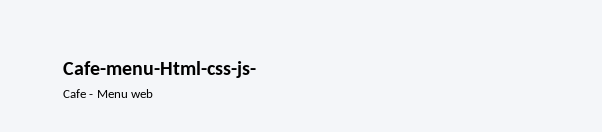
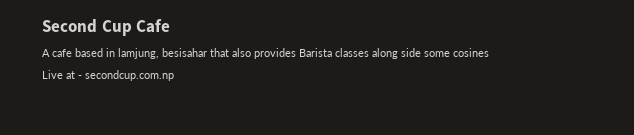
- Cafe-menu-Html-css-js-
- Cafe - Menu web
+ Second Cup Cafe
+ A cafe based in lamjung, besisahar that also provides Barista classes along side some cosines
+ Live at - secondcup.com.np

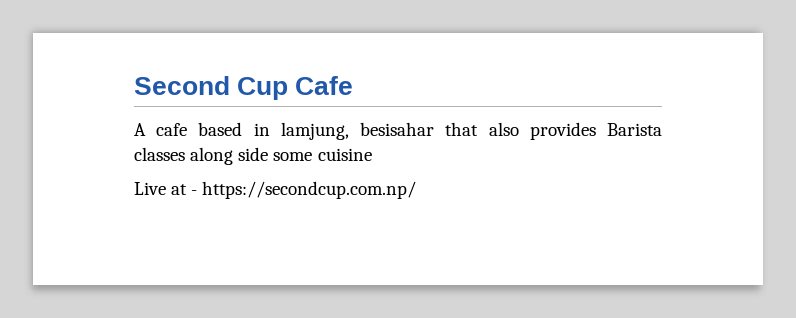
- A cafe based in lamjung, besisahar that also provides Barista classes along side some cosines
+ A cafe based in lamjung, besisahar that also provides Barista classes along side some cuisine
- Live at - secondcup.com.np
+ Live at - https://secondcup.com.np/

